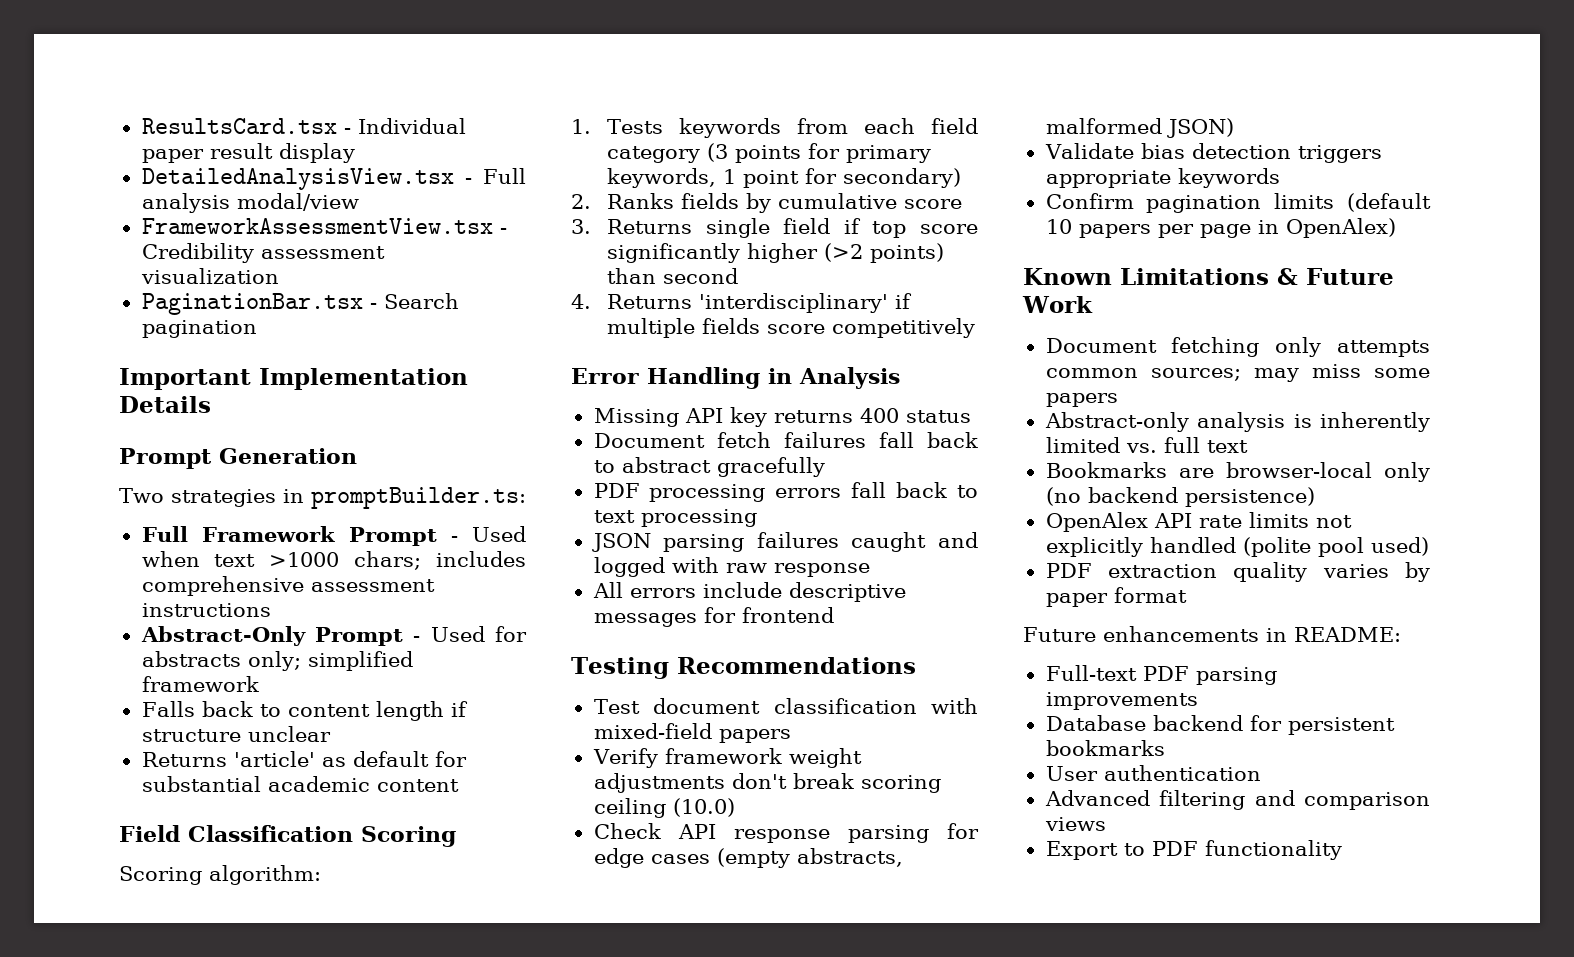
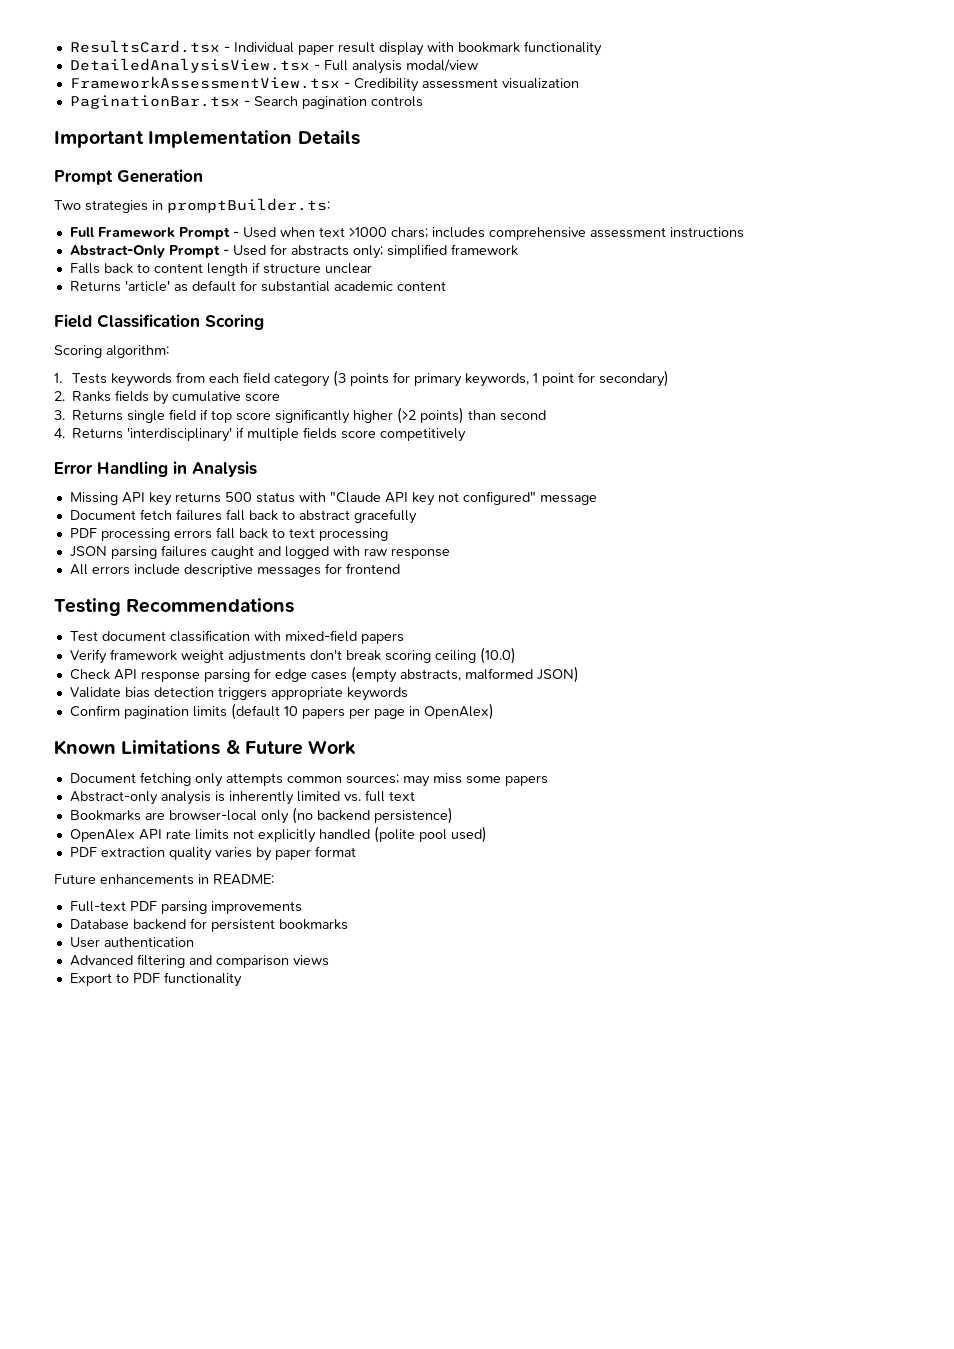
- ResultsCard.tsx - Individual paper result display
+ ResultsCard.tsx - Individual paper result display with bookmark functionality
- PaginationBar.tsx - Search pagination
+ PaginationBar.tsx - Search pagination controls
- Missing API key returns 400 status
+ Missing API key returns 500 status with "Claude API key not configured" message

